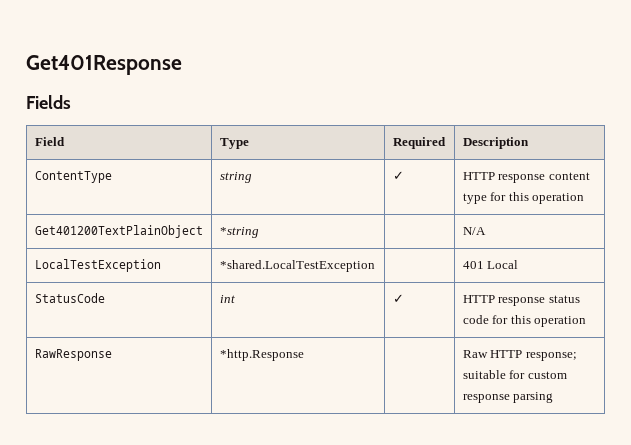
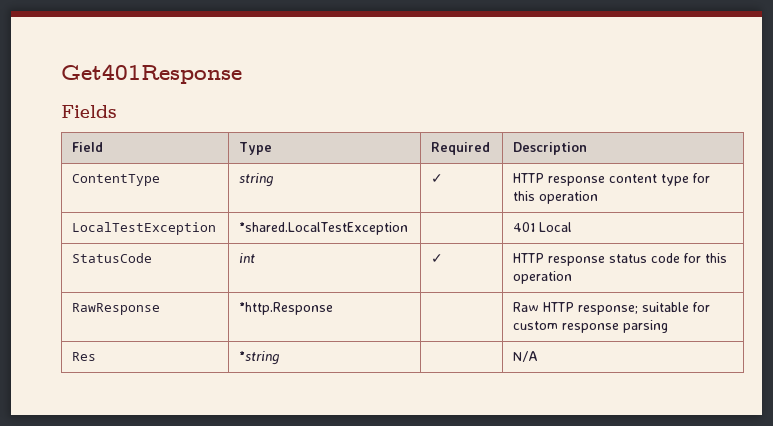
- Get401200TextPlainObject | *string | | N/A
+ Res | *string | | N/A

